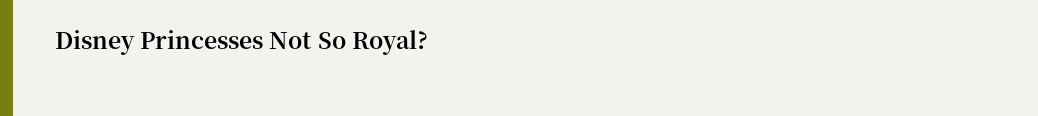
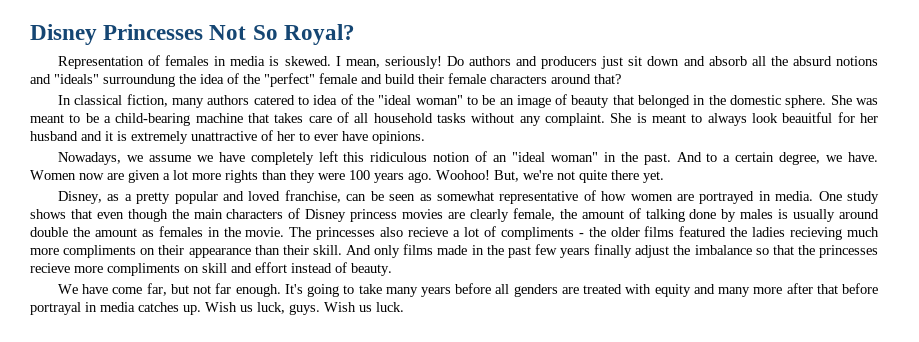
+ Representation of females in media is skewed. I mean, seriously! Do authors and producers just sit down and absorb all the absurd notions and "ideals" surroundung the idea of the "perfect" female and build their female characters around that?
+ In classical fiction, many authors catered to idea of the "ideal woman" to be an image of beauty that belonged in the domestic sphere. She was meant to be a child-bearing machine that takes care of all household tasks without any complaint. She is meant to always look beauitful for her husband and it is extremely unattractive of her to ever have opinions.
+ Nowadays, we assume we have completely left this ridiculous notion of an "ideal woman" in the past. And to a certain degree, we have. Women now are given a lot more rights than they were 100 years ago. Woohoo! But, we're not quite there yet.
+ Disney, as a pretty popular and loved franchise, can be seen as somewhat representative of how women are portrayed in media. One study shows that even though the main characters of Disney princess movies are clearly female, the amount of talking done by males is usually around double the amount as females in the movie. The princesses also recieve a lot of compliments - the older films featured the ladies recieving much more compliments on their appearance than their skill. And only films made in the past few years finally adjust the imbalance so that the princesses recieve more compliments on skill and effort instead of beauty.
+ We have come far, but not far enough. It's going to take many years before all genders are treated with equity and many more after that before portrayal in media catches up. Wish us luck, guys. Wish us luck.

